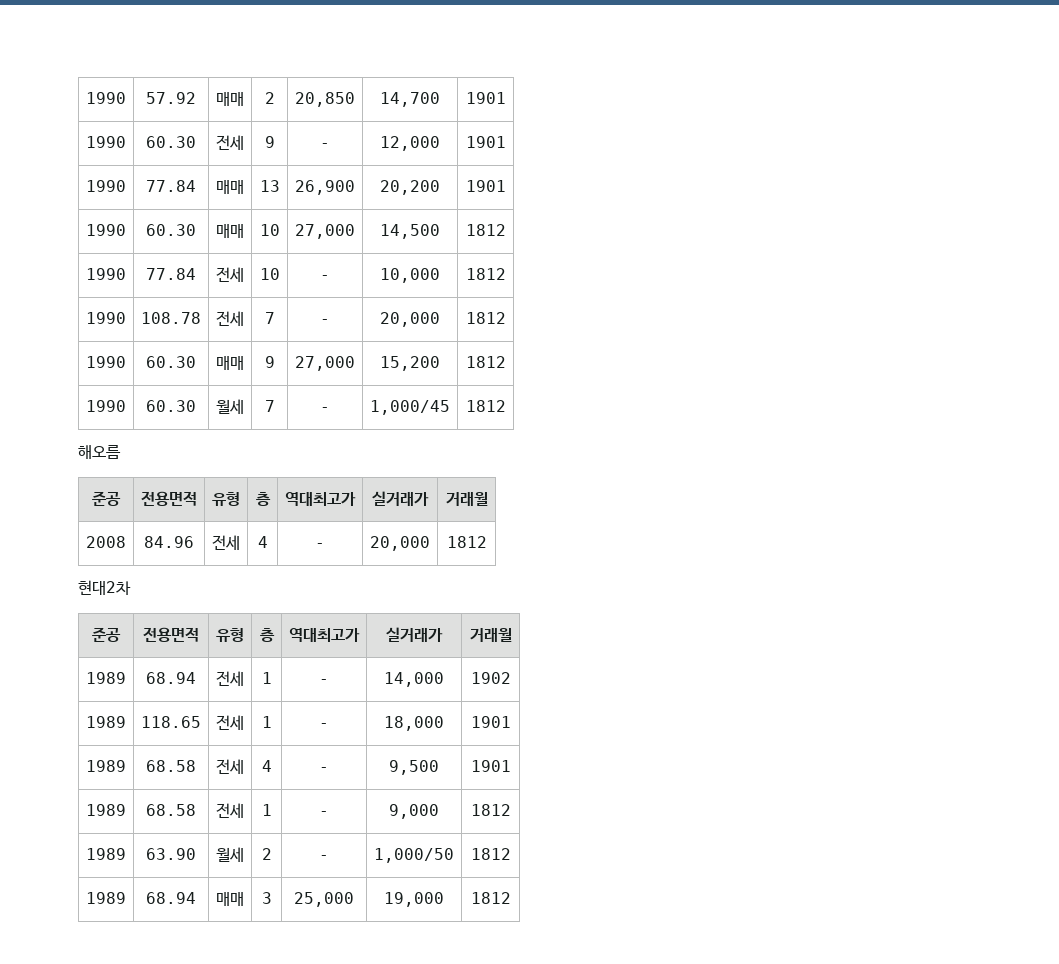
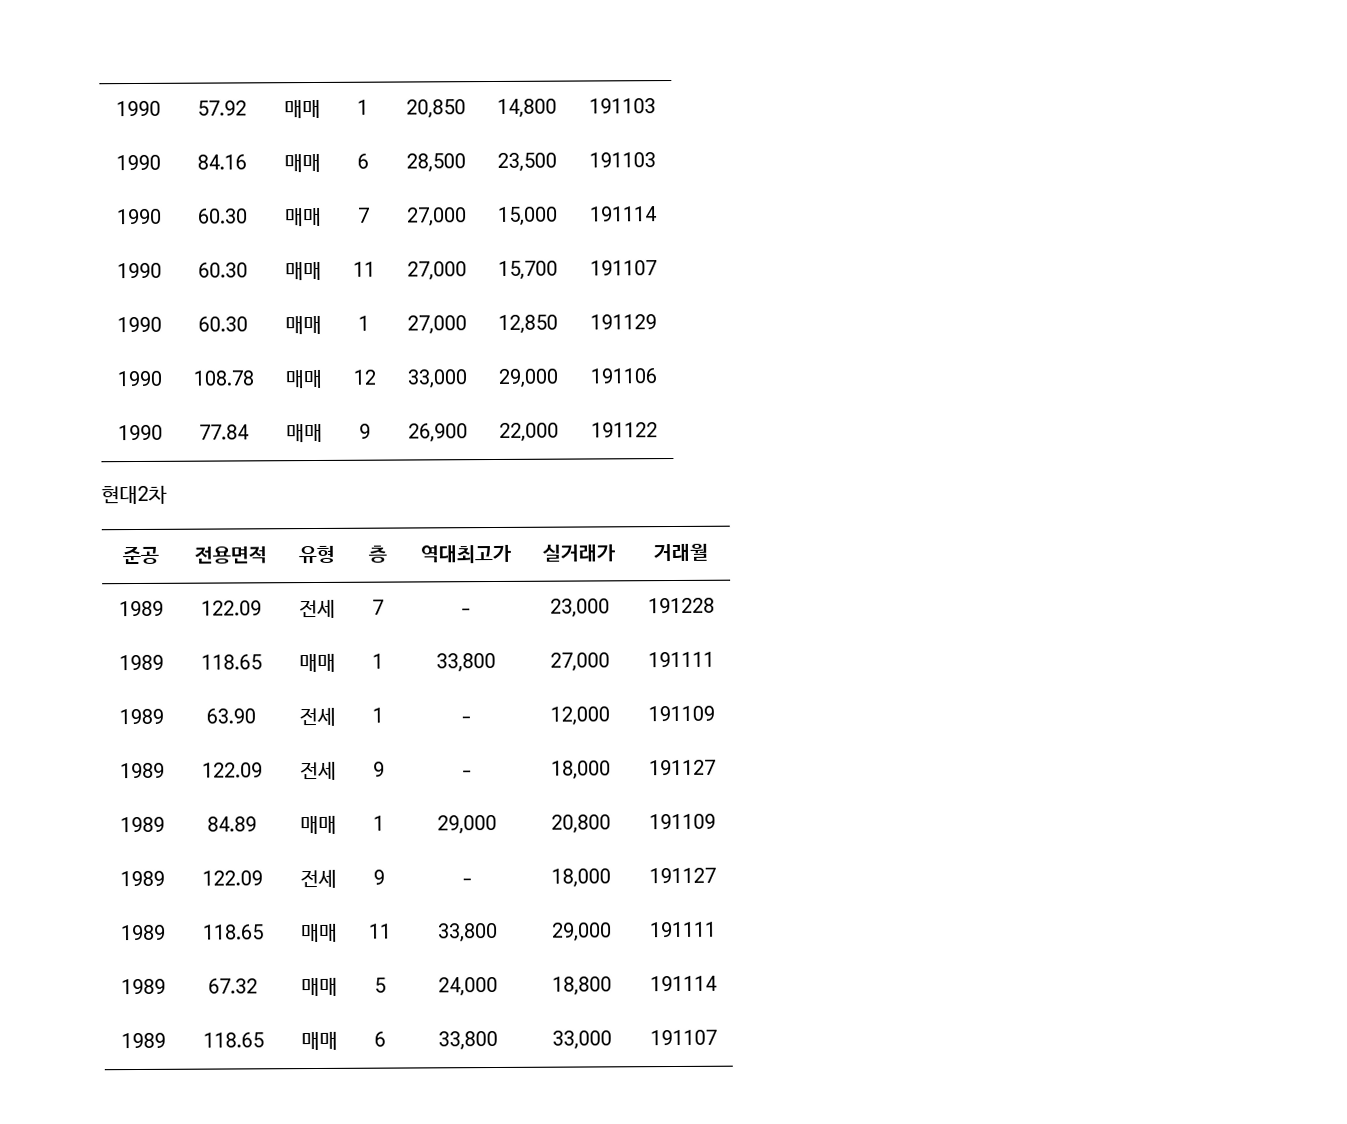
- 1990 | 57.92 | 매매 | 2 | 20,850 | 14,700 | 1901
- 1990 | 60.30 | 전세 | 9 | - | 12,000 | 1901
+ 1990 | 57.92 | 매매 | 1 | 20,850 | 14,800 | 191103
+ 1990 | 84.16 | 매매 | 6 | 28,500 | 23,500 | 191103
+ 1990 | 60.30 | 매매 | 7 | 27,000 | 15,000 | 191114
+ 1990 | 60.30 | 매매 | 11 | 27,000 | 15,700 | 191107
+ 1990 | 60.30 | 매매 | 1 | 27,000 | 12,850 | 191129
+ 1990 | 108.78 | 매매 | 12 | 33,000 | 29,000 | 191106
- 1990 | 77.84 | 매매 | 13 | 26,900 | 20,200 | 1901
- 1990 | 60.30 | 매매 | 10 | 27,000 | 14,500 | 1812
- 1990 | 77.84 | 전세 | 10 | - | 10,000 | 1812
- 1990 | 108.78 | 전세 | 7 | - | 20,000 | 1812
- 1990 | 60.30 | 매매 | 9 | 27,000 | 15,200 | 1812
- 1990 | 60.30 | 월세 | 7 | - | 1,000/45 | 1812
- 해오름
- 준공 | 전용면적 | 유형 | 층 | 역대최고가 | 실거래가 | 거래월
- 2008 | 84.96 | 전세 | 4 | - | 20,000 | 1812
+ 1990 | 77.84 | 매매 | 9 | 26,900 | 22,000 | 191122
- 1989 | 68.94 | 전세 | 1 | - | 14,000 | 1902
- 1989 | 118.65 | 전세 | 1 | - | 18,000 | 1901
- 1989 | 68.58 | 전세 | 4 | - | 9,500 | 1901
- 1989 | 68.58 | 전세 | 1 | - | 9,000 | 1812
- 1989 | 63.90 | 월세 | 2 | - | 1,000/50 | 1812
- 1989 | 68.94 | 매매 | 3 | 25,000 | 19,000 | 1812
+ 1989 | 122.09 | 전세 | 7 | - | 23,000 | 191228
+ 1989 | 118.65 | 매매 | 1 | 33,800 | 27,000 | 191111
+ 1989 | 63.90 | 전세 | 1 | - | 12,000 | 191109
+ 1989 | 122.09 | 전세 | 9 | - | 18,000 | 191127
+ 1989 | 84.89 | 매매 | 1 | 29,000 | 20,800 | 191109
+ 1989 | 122.09 | 전세 | 9 | - | 18,000 | 191127
+ 1989 | 118.65 | 매매 | 11 | 33,800 | 29,000 | 191111
+ 1989 | 67.32 | 매매 | 5 | 24,000 | 18,800 | 191114
+ 1989 | 118.65 | 매매 | 6 | 33,800 | 33,000 | 191107

